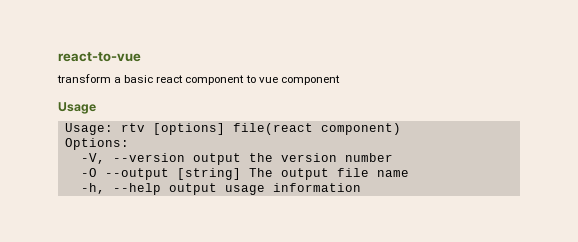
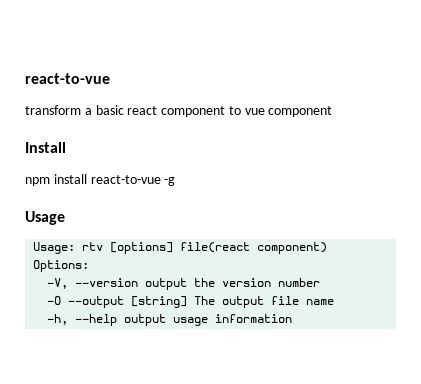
+ Install
+ npm install react-to-vue -g

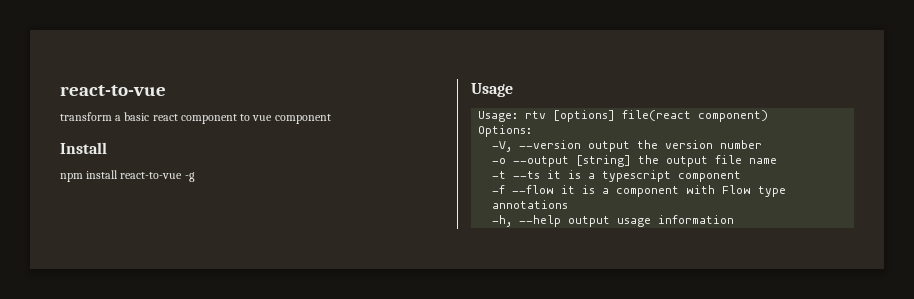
- -O --output [string] The output file name
+ -o --output [string] the output file name
+ -t --ts it is a typescript component
+ -f --flow it is a component with Flow type annotations

